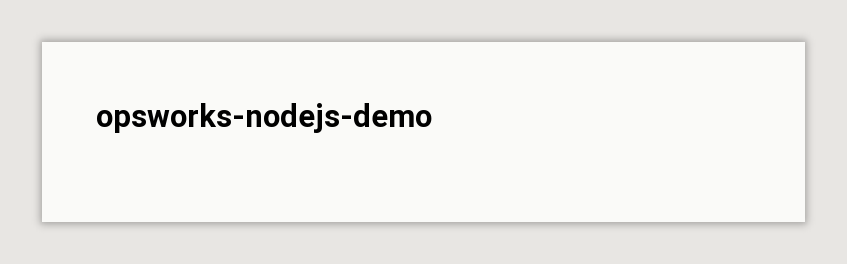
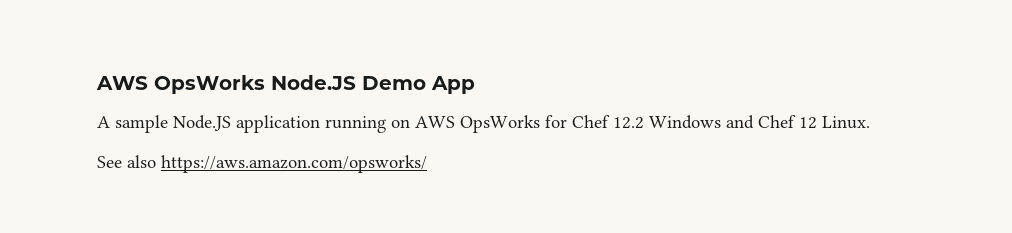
- opsworks-nodejs-demo
+ AWS OpsWorks Node.JS Demo App
+ A sample Node.JS application running on AWS OpsWorks for Chef 12.2 Windows and Chef 12 Linux.
+ See also https://aws.amazon.com/opsworks/

